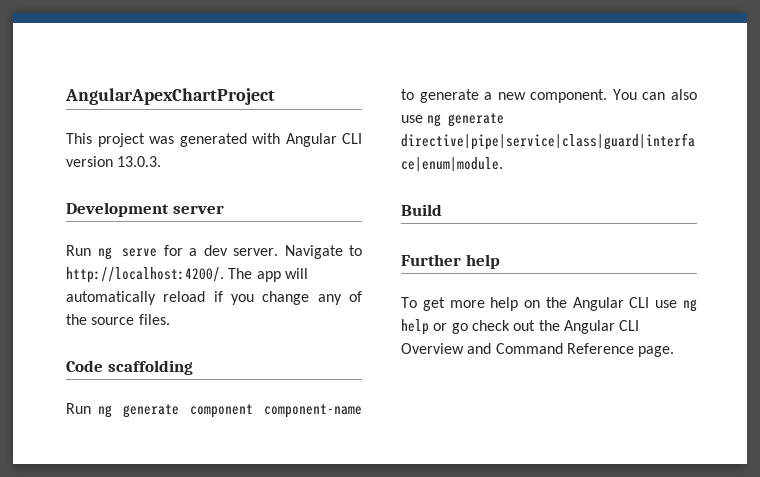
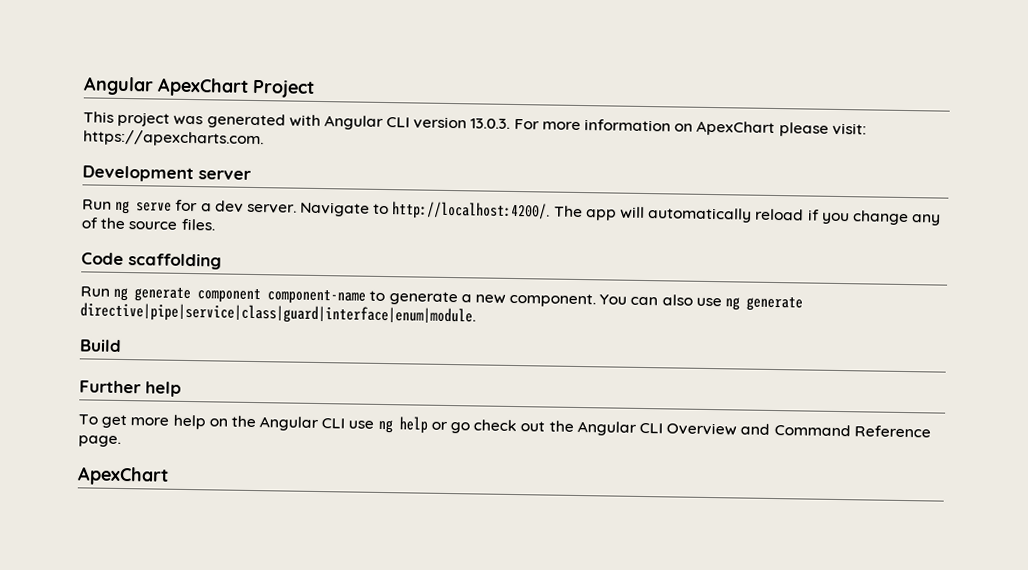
- AngularApexChartProject
+ Angular ApexChart Project
- This project was generated with Angular CLI version 13.0.3.
+ This project was generated with Angular CLI version 13.0.3. For more information on ApexChart please visit: https://apexcharts.com.
  To get more help on the Angular CLI use ng help or go check out the Angular CLI Overview and Command Reference page.
+ ApexChart

